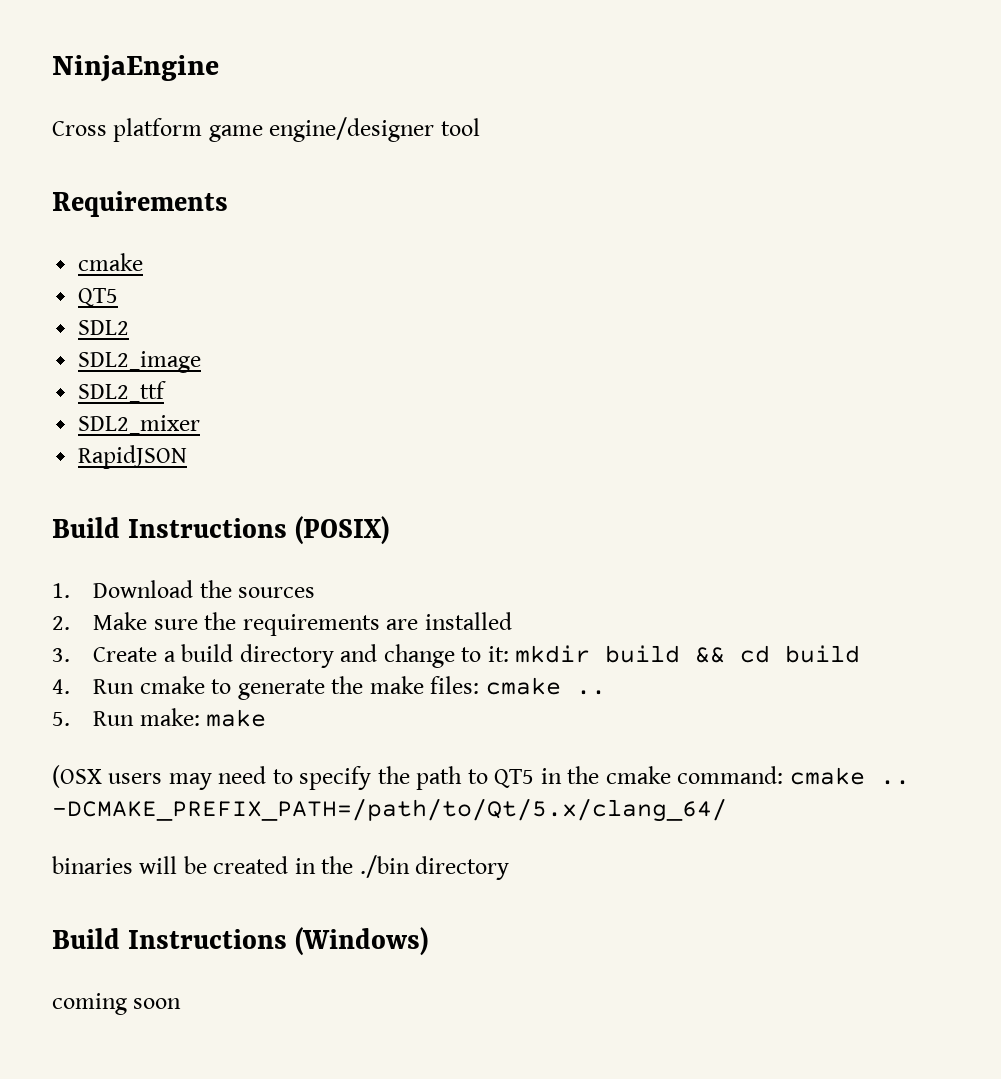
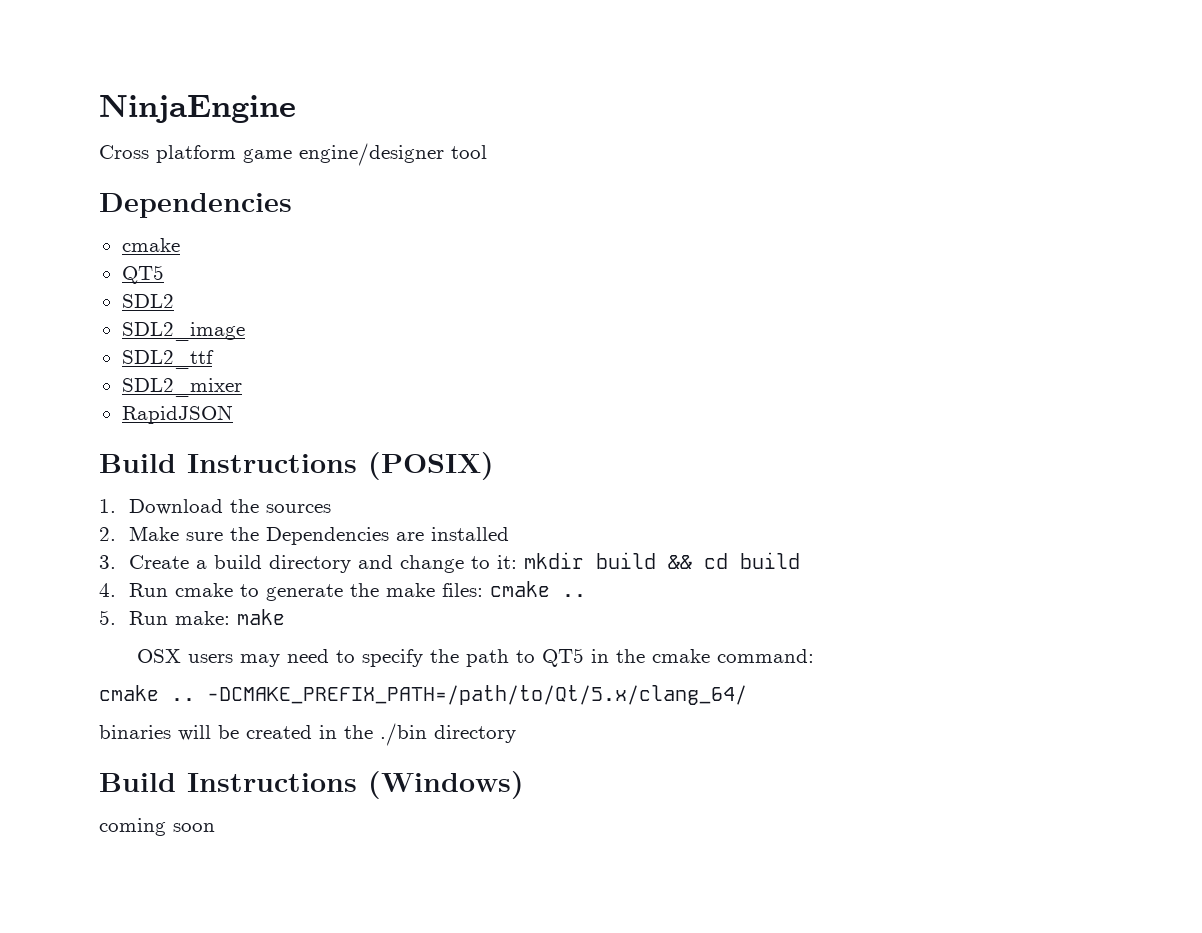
  Cross platform game engine/designer tool
- Requirements
+ Dependencies
- 2. Make sure the requirements are installed
+ 2. Make sure the Dependencies are installed
- (OSX users may need to specify the path to QT5 in the cmake command: cmake ..
+ OSX users may need to specify the path to QT5 in the cmake command:
+ cmake ..

